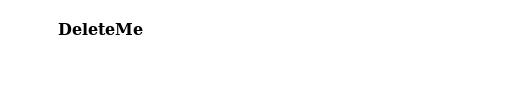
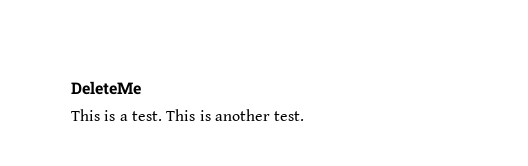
+ This is a test. This is another test.

